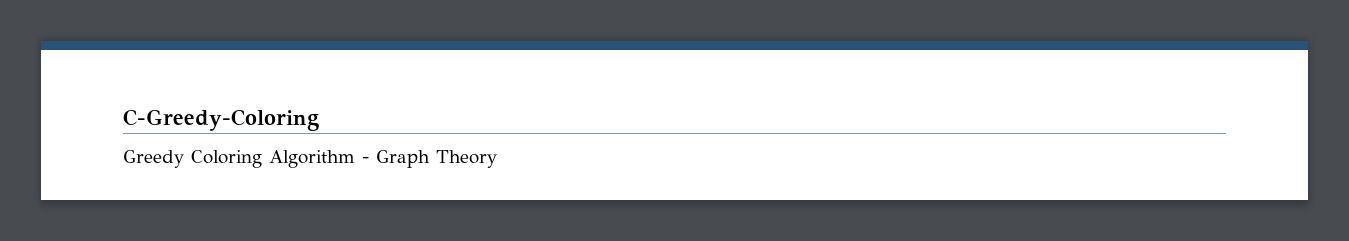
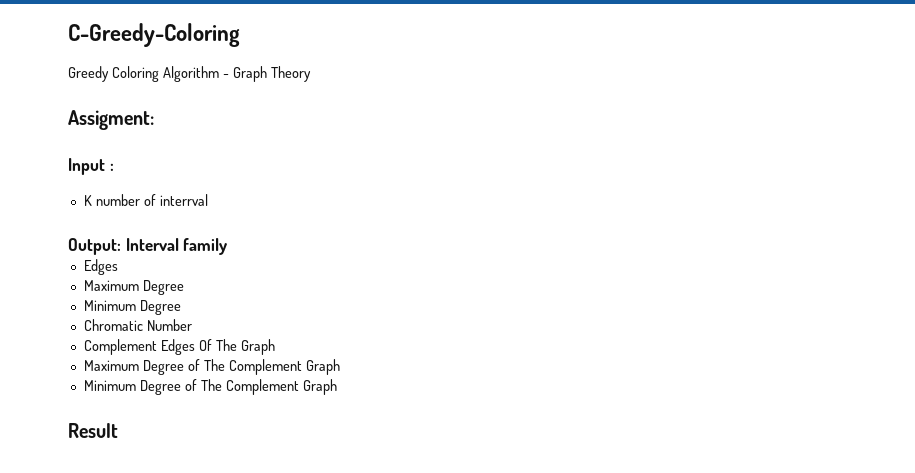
+ Assigment:
+ Input :
+ K number of interrval
+ Output: Interval family
+ Edges
+ Maximum Degree
+ Minimum Degree
+ Chromatic Number
+ Complement Edges Of The Graph
+ Maximum Degree of The Complement Graph
+ Minimum Degree of The Complement Graph
+ Result

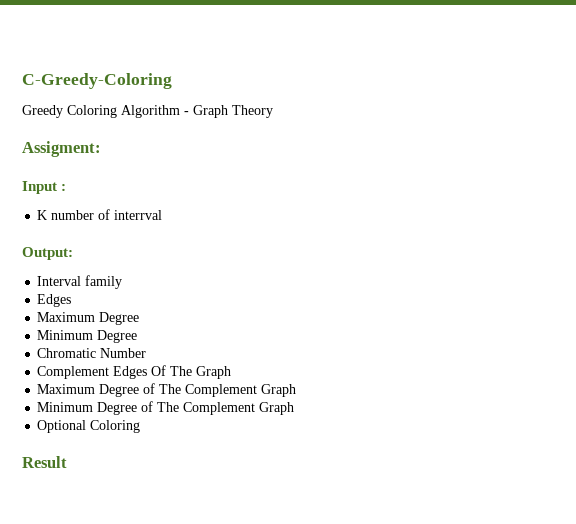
- Output: Interval family
+ Output:
+ Interval family
+ Optional Coloring

